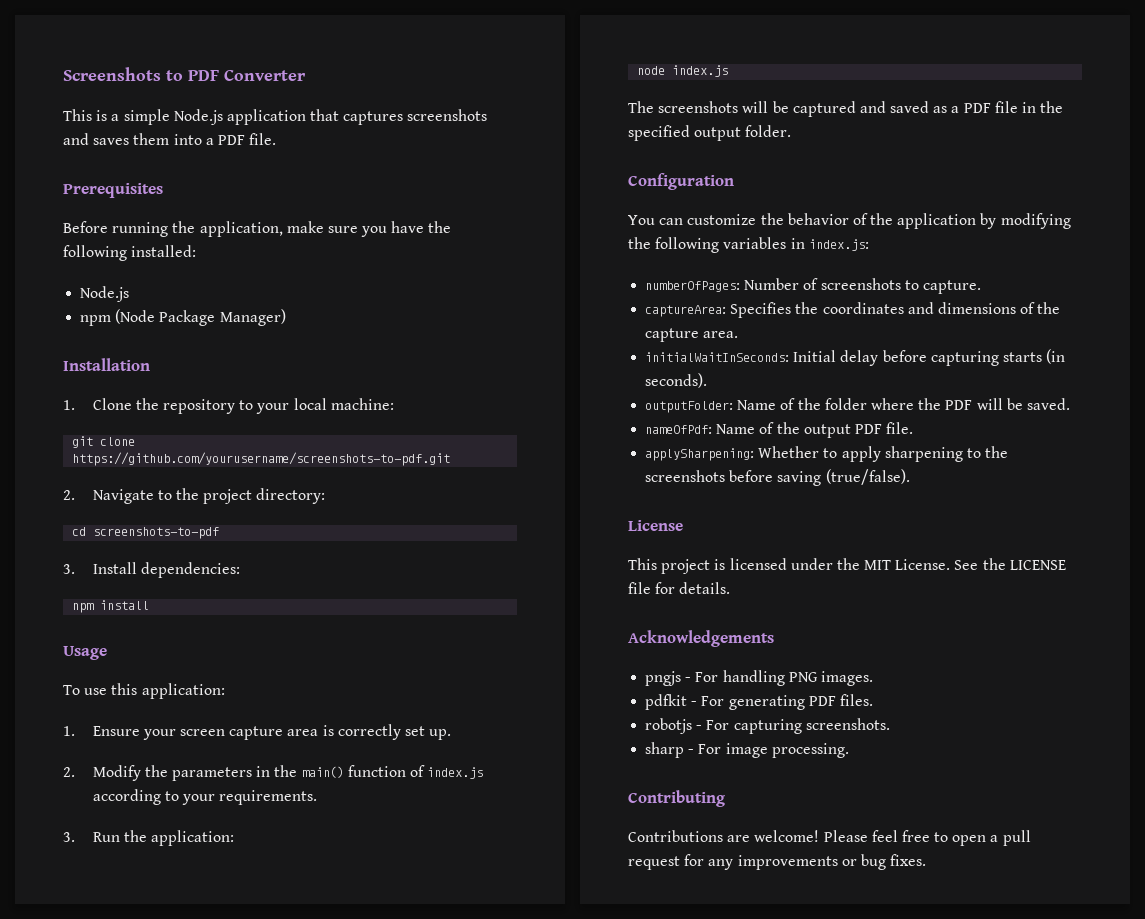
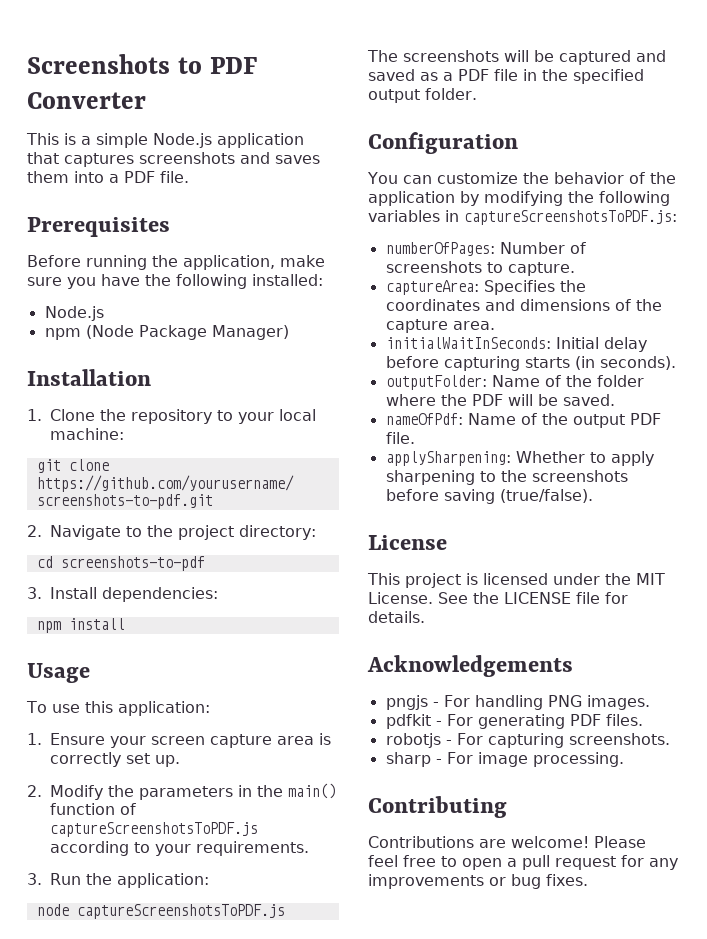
- 2. Modify the parameters in the main() function of index.js according to your requirements.
+ 2. Modify the parameters in the main() function of captureScreenshotsToPDF.js according to your requirements.
- node index.js
+ node captureScreenshotsToPDF.js
- You can customize the behavior of the application by modifying the following variables in index.js:
+ You can customize the behavior of the application by modifying the following variables in captureScreenshotsToPDF.js:

